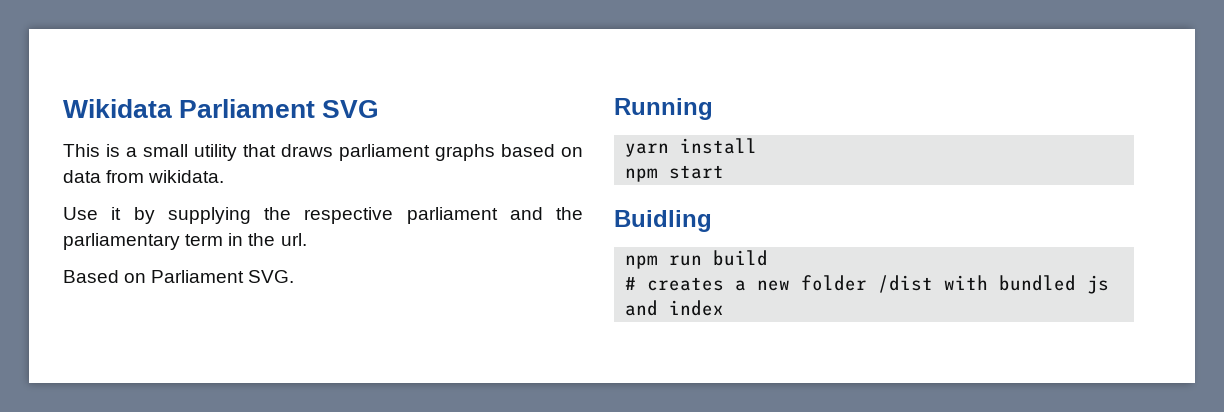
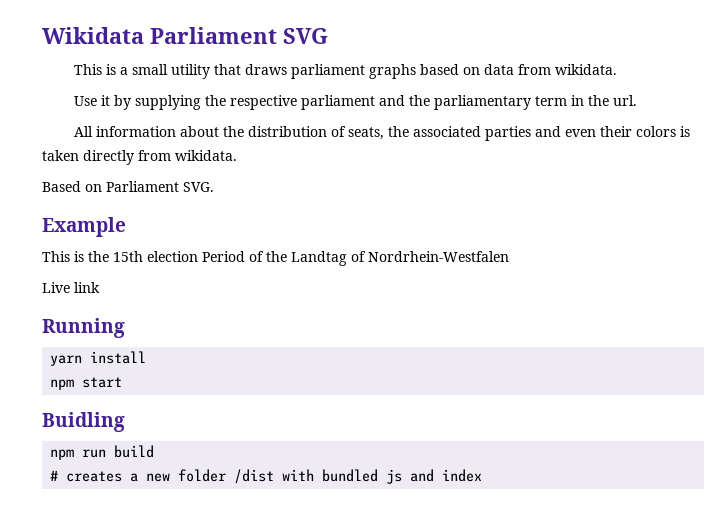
+ All information about the distribution of seats, the associated parties and even their colors is taken directly from wikidata.
  Based on Parliament SVG.
+ Example
+ This is the 15th election Period of the Landtag of Nordrhein-Westfalen
+ Live link

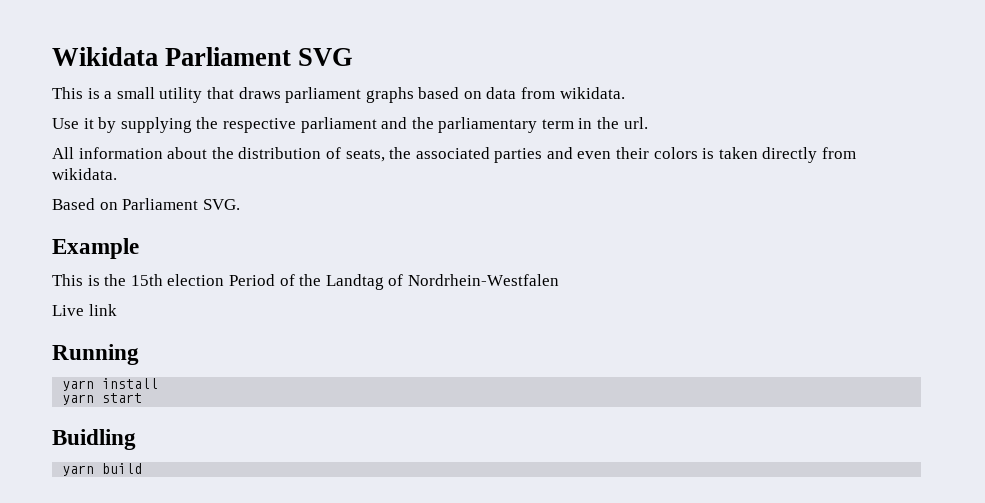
- npm start
+ yarn start
- npm run build
+ yarn build
- # creates a new folder /dist with bundled js and index

